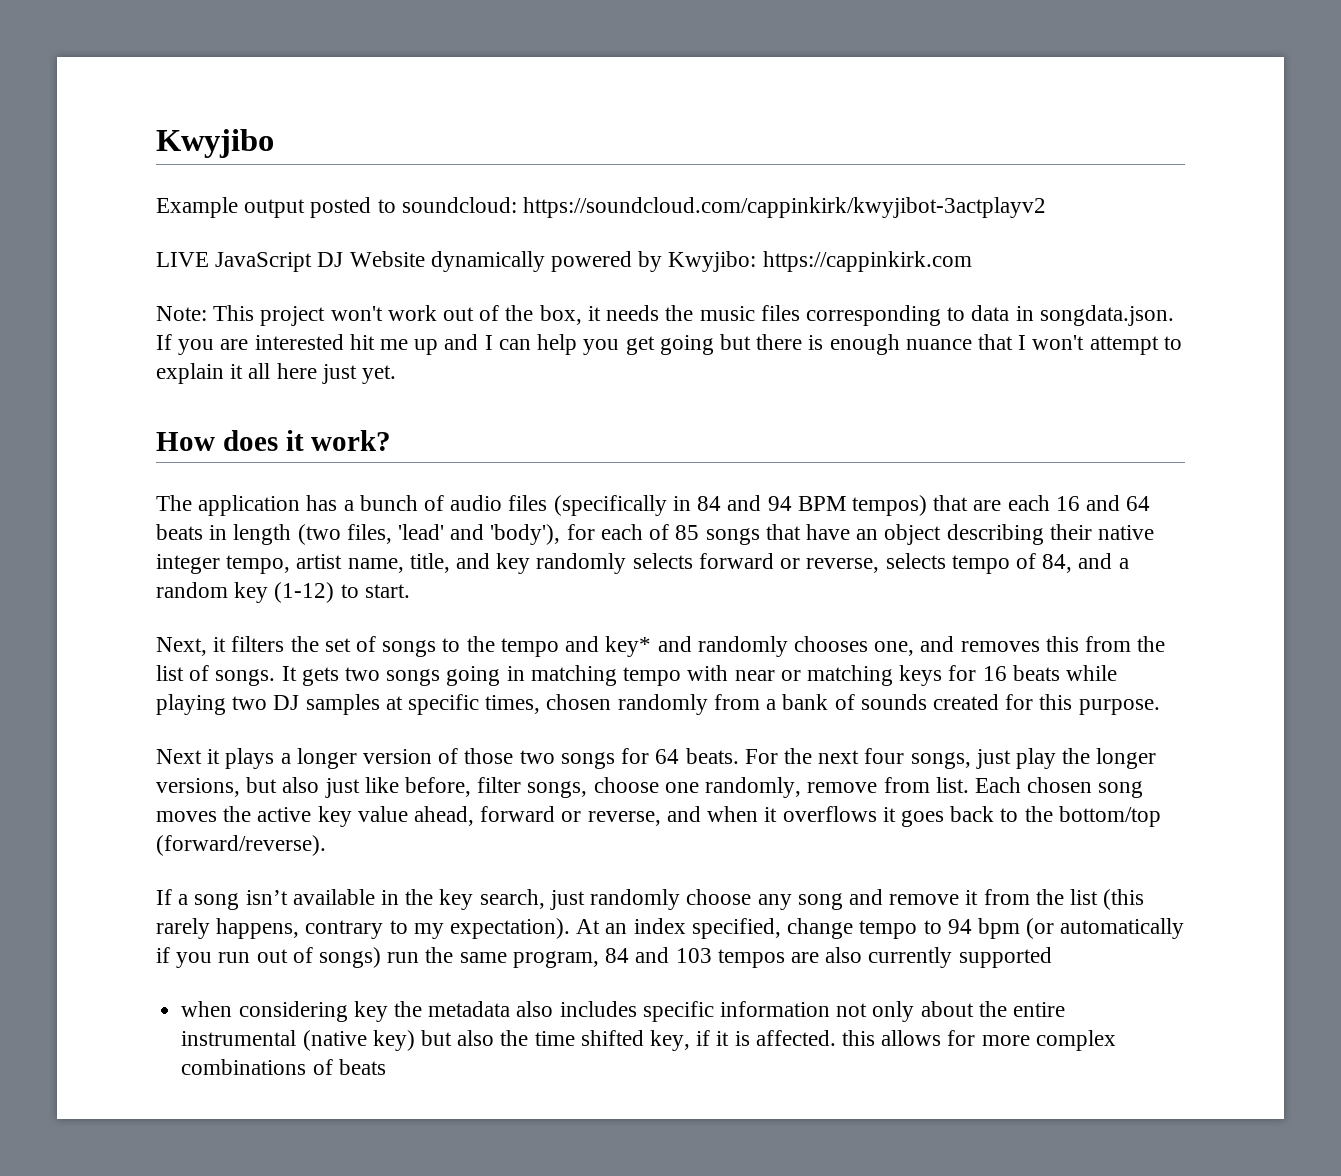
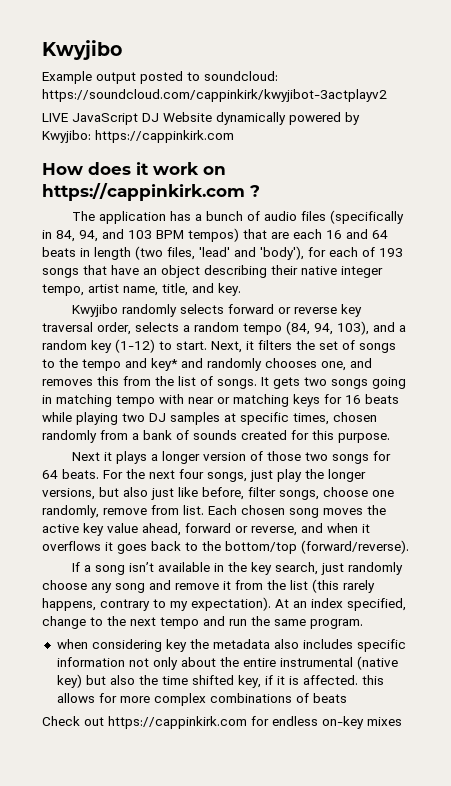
- Note: This project won't work out of the box, it needs the music files corresponding to data in songdata.json. If you are interested hit me up and I can help you get going but there is enough nuance that I won't attempt to explain it all here just yet.
- How does it work?
+ How does it work on https://cappinkirk.com ?
- The application has a bunch of audio files (specifically in 84 and 94 BPM tempos) that are each 16 and 64 beats in length (two files, 'lead' and 'body'), for each of 85 songs that have an object describing their native integer tempo, artist name, title, and key randomly selects forward or reverse, selects tempo of 84, and a random key (1-12) to start.
- Next, it filters the set of songs to the tempo and key* and randomly chooses one, and removes this from the list of songs.
+ The application has a bunch of audio files (specifically in 84, 94, and 103 BPM tempos) that are each 16 and 64 beats in length (two files, 'lead' and 'body'), for each of 193 songs that have an object describing their native integer tempo, artist name, title, and key.
+ Kwyjibo randomly selects forward or reverse key traversal order, selects a random tempo (84, 94, 103), and a random key (1-12) to start. Next, it filters the set of songs to the tempo and key* and randomly chooses one, and removes this from the list of songs.
- At an index specified, change tempo to 94 bpm (or automatically if you run out of songs) run the same program, 84 and 103 tempos are also currently supported
+ At an index specified, change to the next tempo and run the same program.
+ Check out https://cappinkirk.com for endless on-key mixes

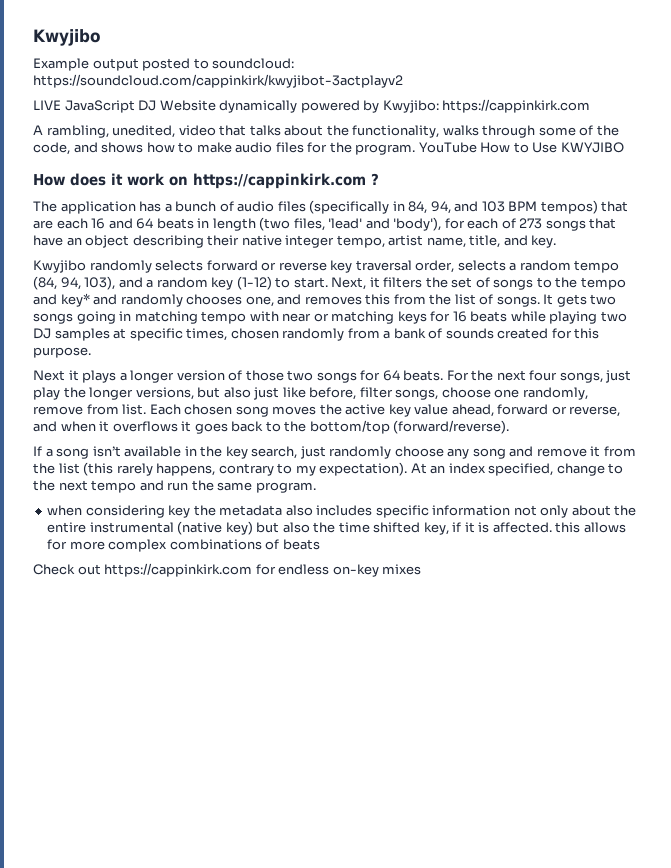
+ A rambling, unedited, video that talks about the functionality, walks through some of the code, and shows how to make audio files for the program. YouTube How to Use KWYJIBO
- The application has a bunch of audio files (specifically in 84, 94, and 103 BPM tempos) that are each 16 and 64 beats in length (two files, 'lead' and 'body'), for each of 193 songs that have an object describing their native integer tempo, artist name, title, and key.
+ The application has a bunch of audio files (specifically in 84, 94, and 103 BPM tempos) that are each 16 and 64 beats in length (two files, 'lead' and 'body'), for each of 273 songs that have an object describing their native integer tempo, artist name, title, and key.

